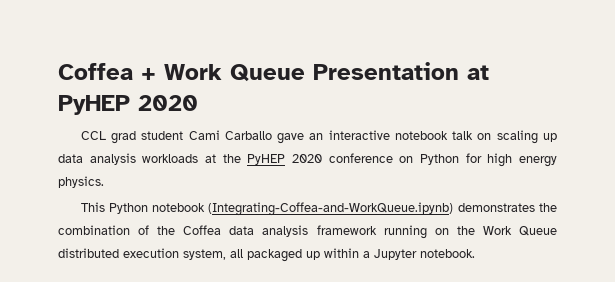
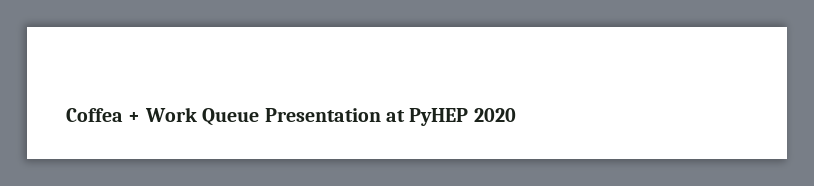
- CCL grad student Cami Carballo gave an interactive notebook talk on scaling up data analysis workloads at the PyHEP 2020 conference on Python for high energy physics.
- This Python notebook (Integrating-Coffea-and-WorkQueue.ipynb) demonstrates the combination of the Coffea data analysis framework running on the Work Queue distributed execution system, all packaged up within a Jupyter notebook.

